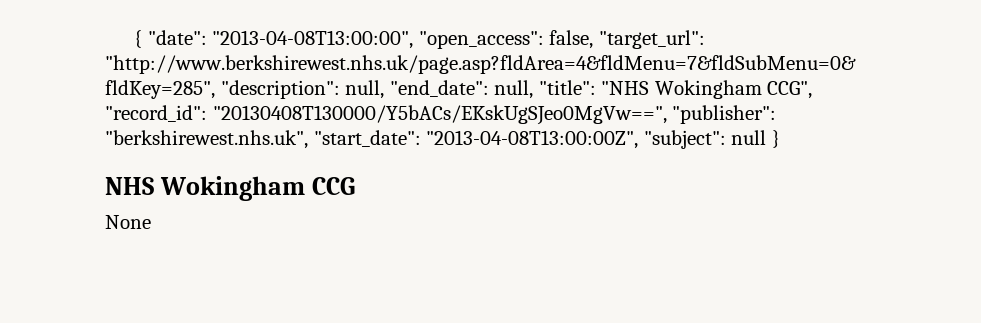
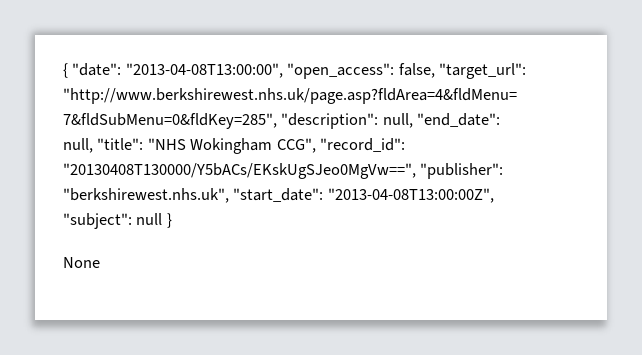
- NHS Wokingham CCG

